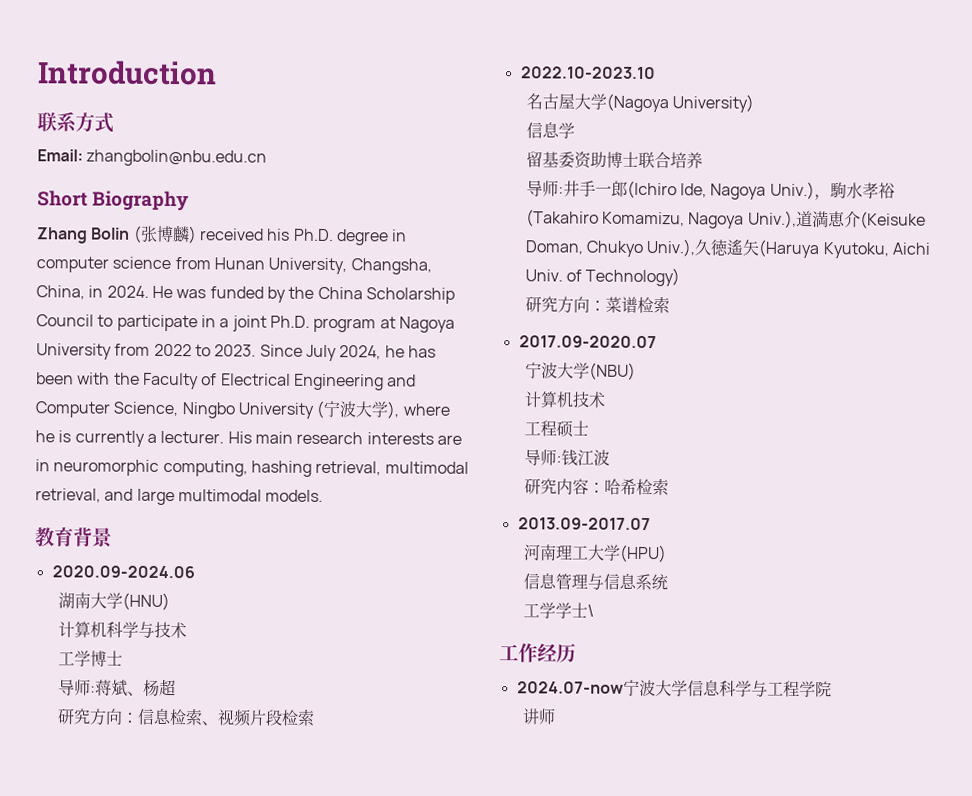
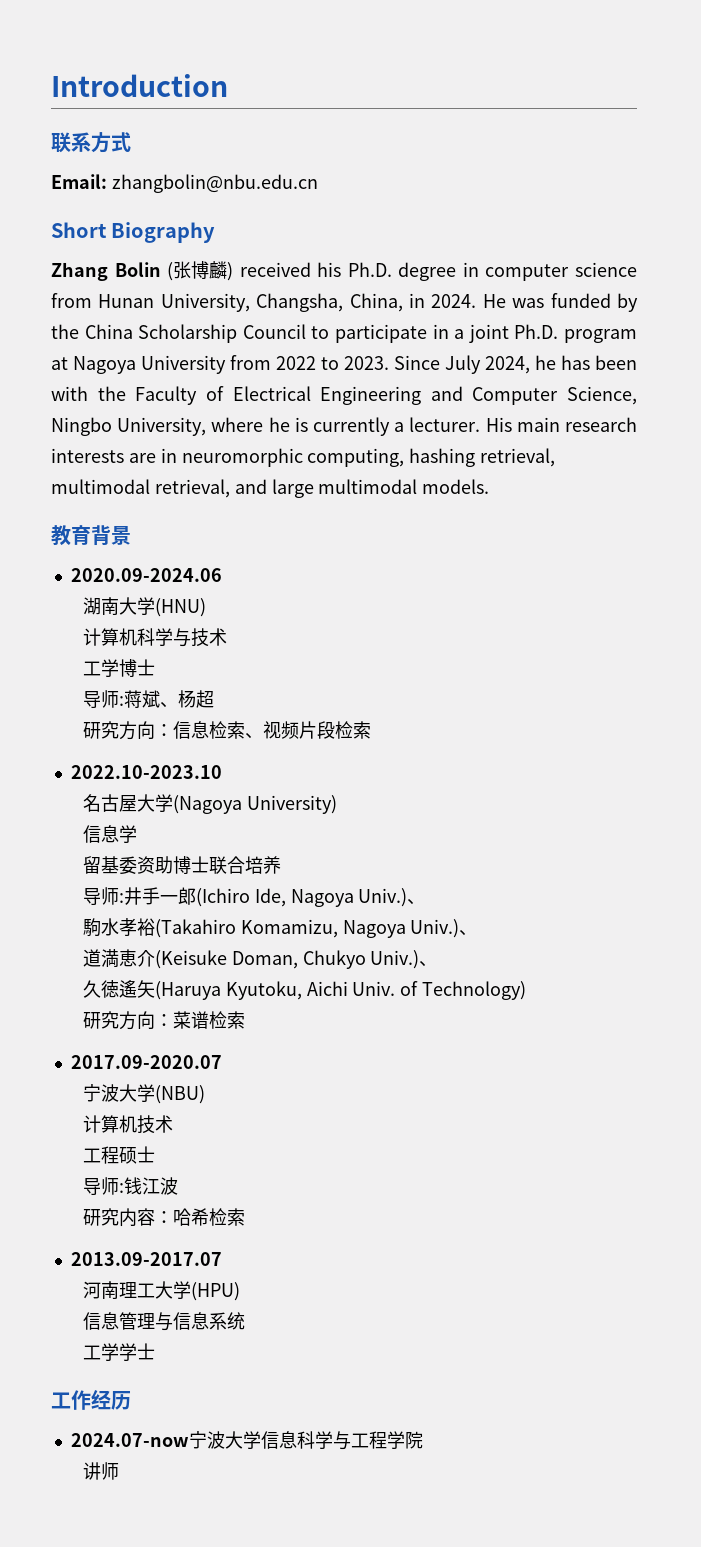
- Since July 2024, he has been with the Faculty of Electrical Engineering and Computer Science, Ningbo University (宁波大学), where he is currently a lecturer.
+ Since July 2024, he has been with the Faculty of Electrical Engineering and Computer Science, Ningbo University, where he is currently a lecturer.
- 导师:井手一郎(Ichiro Ide, Nagoya Univ.)，駒水孝裕(Takahiro Komamizu, Nagoya Univ.),道満恵介(Keisuke Doman, Chukyo Univ.),久徳遙矢(Haruya Kyutoku, Aichi Univ. of Technology)
+ 导师:井手一郎(Ichiro Ide, Nagoya Univ.)、
+ 駒水孝裕(Takahiro Komamizu, Nagoya Univ.)、
+ 道満恵介(Keisuke Doman, Chukyo Univ.)、
+ 久徳遙矢(Haruya Kyutoku, Aichi Univ. of Technology)
- 工学学士\
+ 工学学士

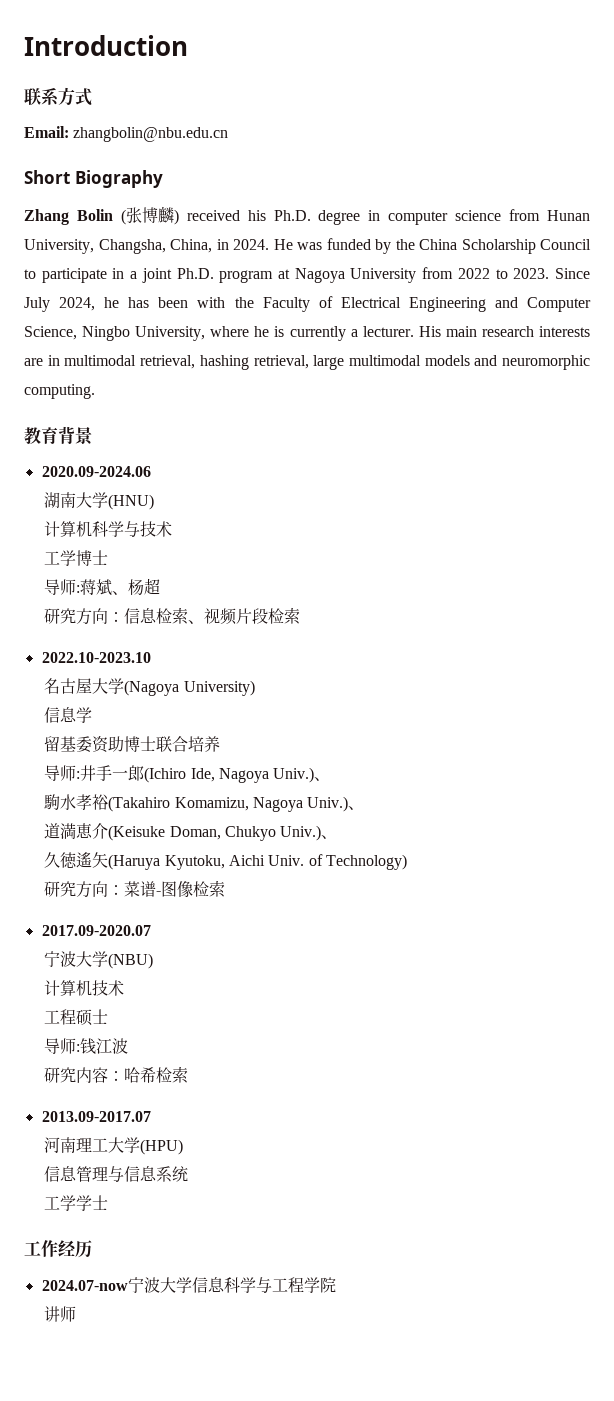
- His main research interests are in neuromorphic computing, hashing retrieval, multimodal retrieval, and large multimodal models.
+ His main research interests are in multimodal retrieval, hashing retrieval, large multimodal models and neuromorphic computing.
- 研究方向：菜谱检索
+ 研究方向：菜谱-图像检索

